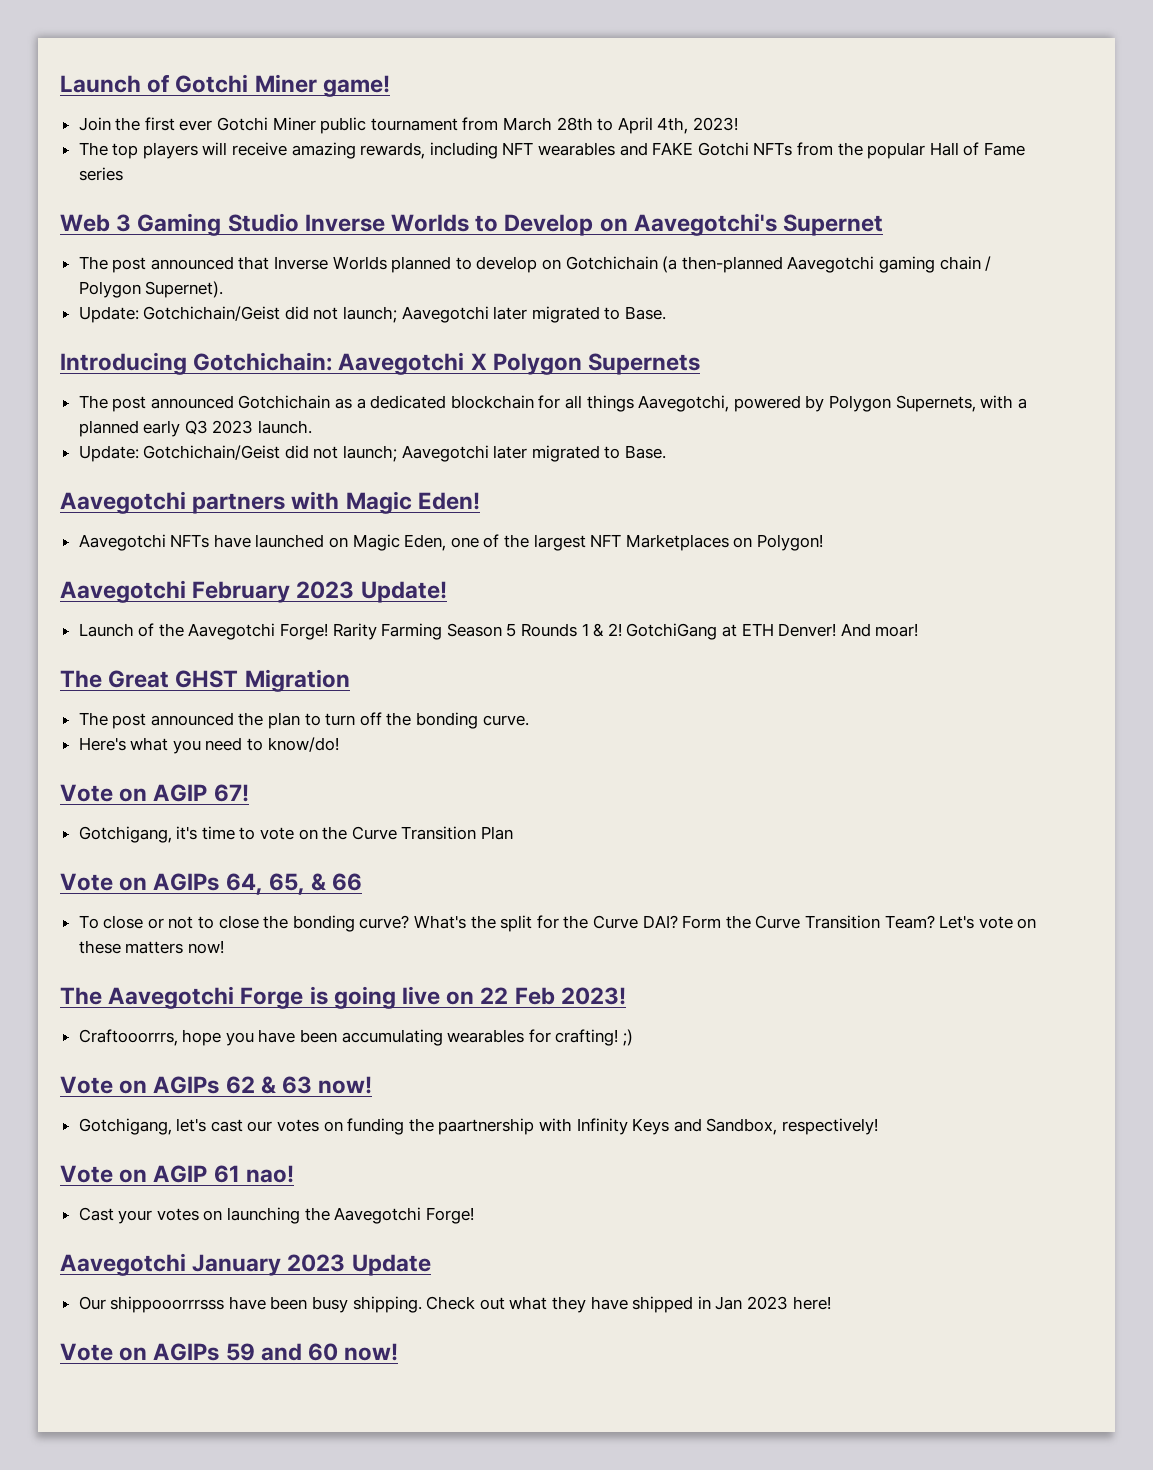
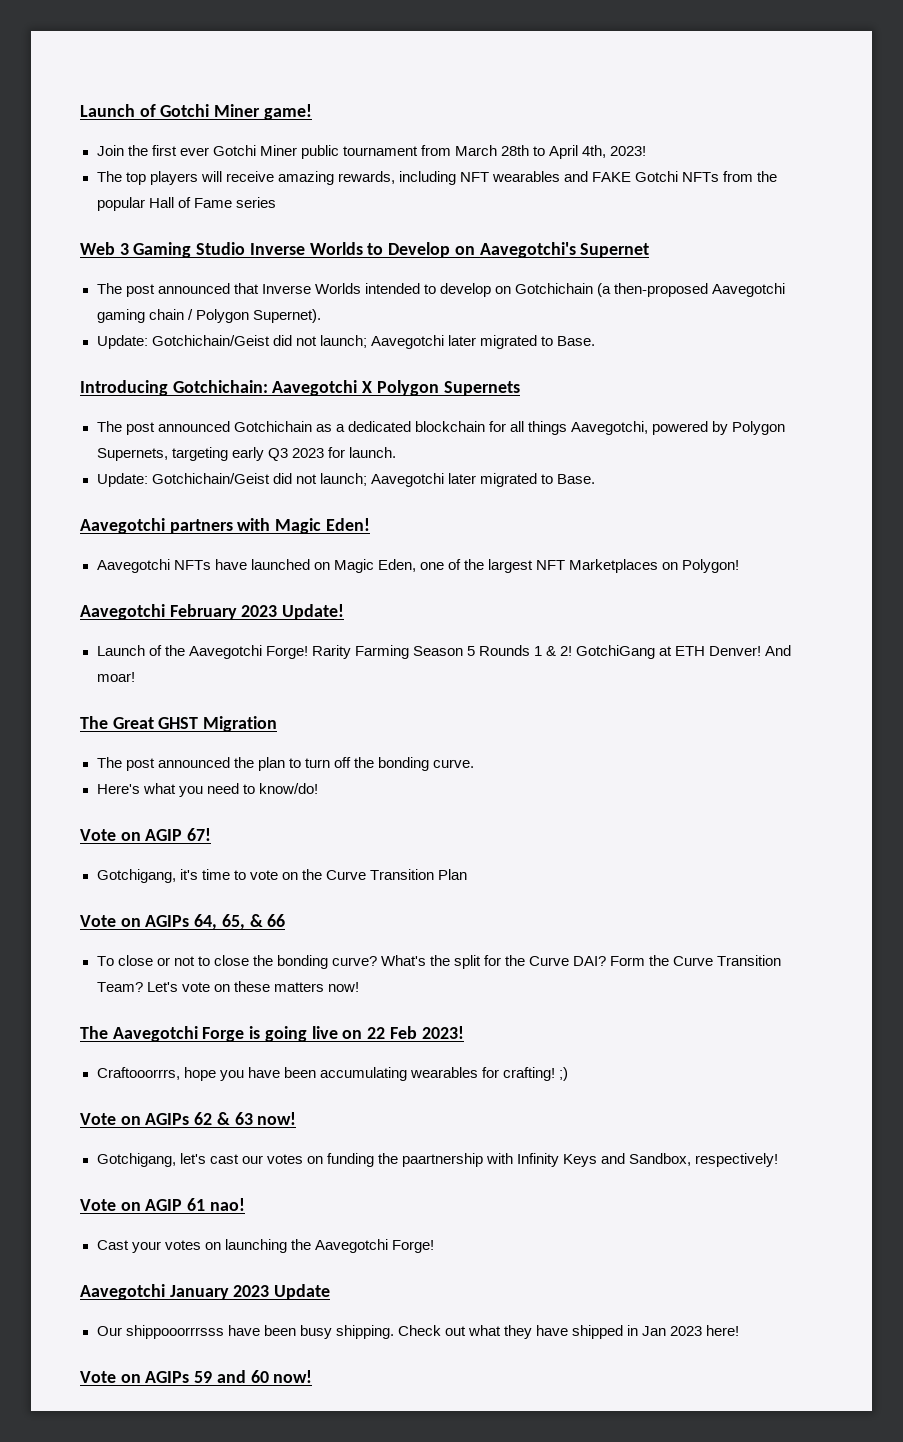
- The post announced that Inverse Worlds planned to develop on Gotchichain (a then-planned Aavegotchi gaming chain / Polygon Supernet).
+ The post announced that Inverse Worlds intended to develop on Gotchichain (a then-proposed Aavegotchi gaming chain / Polygon Supernet).
- The post announced Gotchichain as a dedicated blockchain for all things Aavegotchi, powered by Polygon Supernets, with a planned early Q3 2023 launch.
+ The post announced Gotchichain as a dedicated blockchain for all things Aavegotchi, powered by Polygon Supernets, targeting early Q3 2023 for launch.

